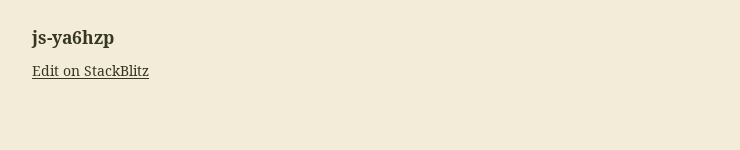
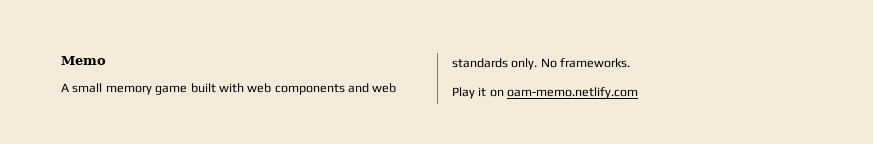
- js-ya6hzp
- Edit on StackBlitz
+ Memo
+ A small memory game built with web components and web standards only. No frameworks.
+ Play it on oam-memo.netlify.com

